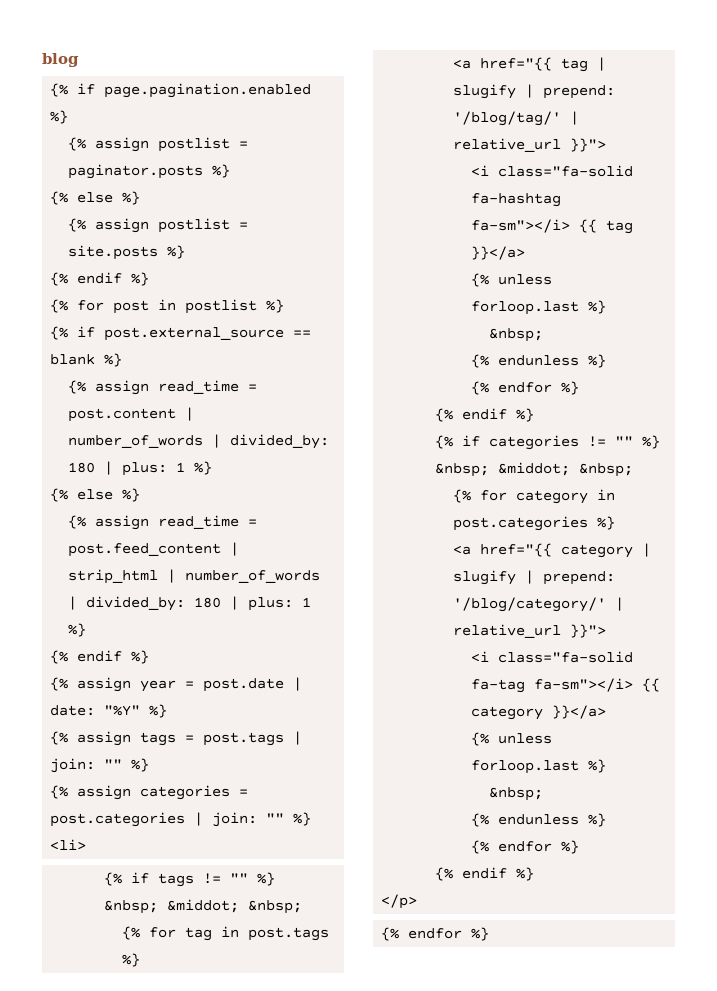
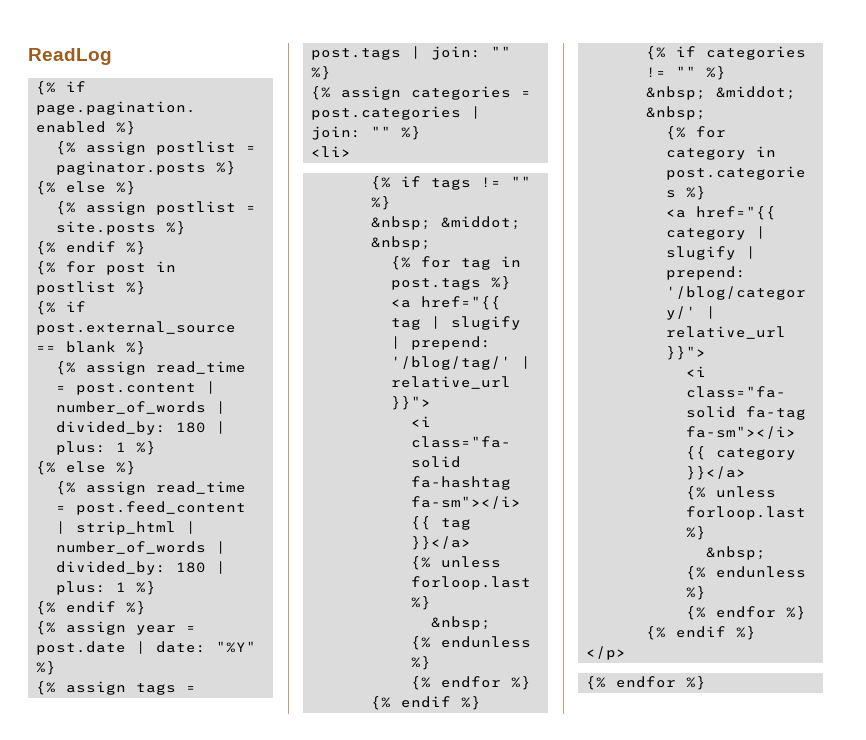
- blog
+ ReadLog

